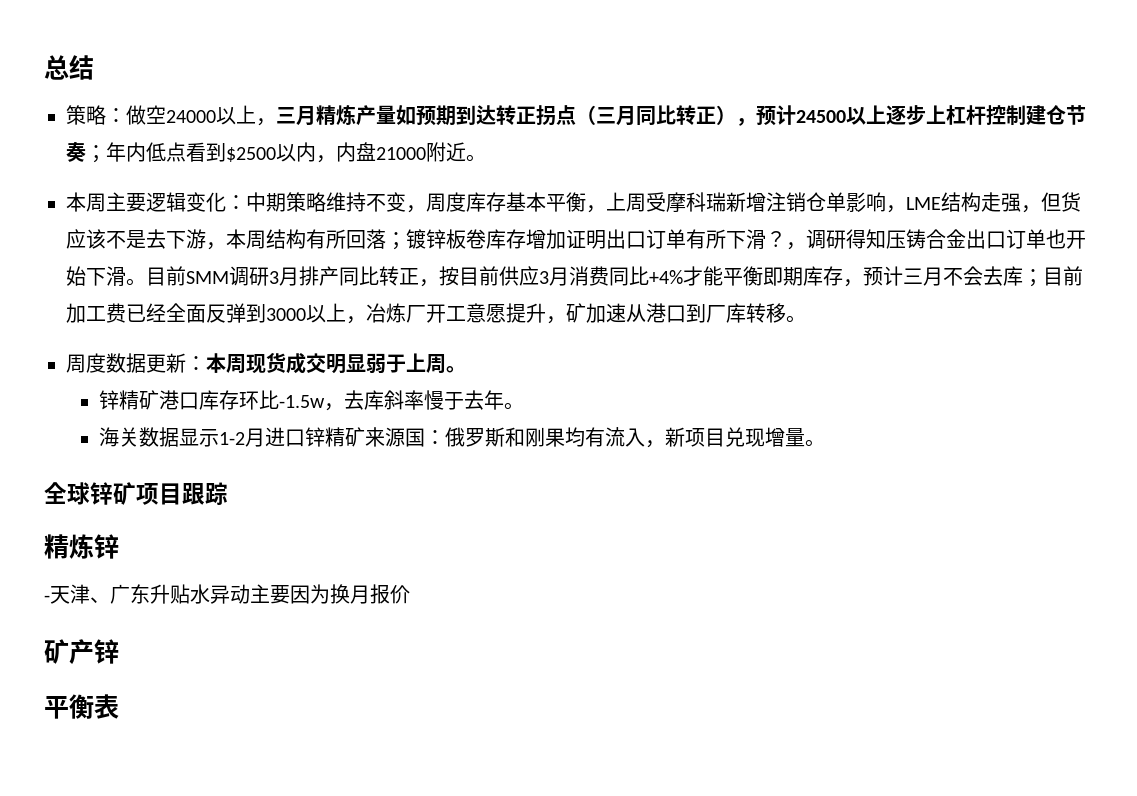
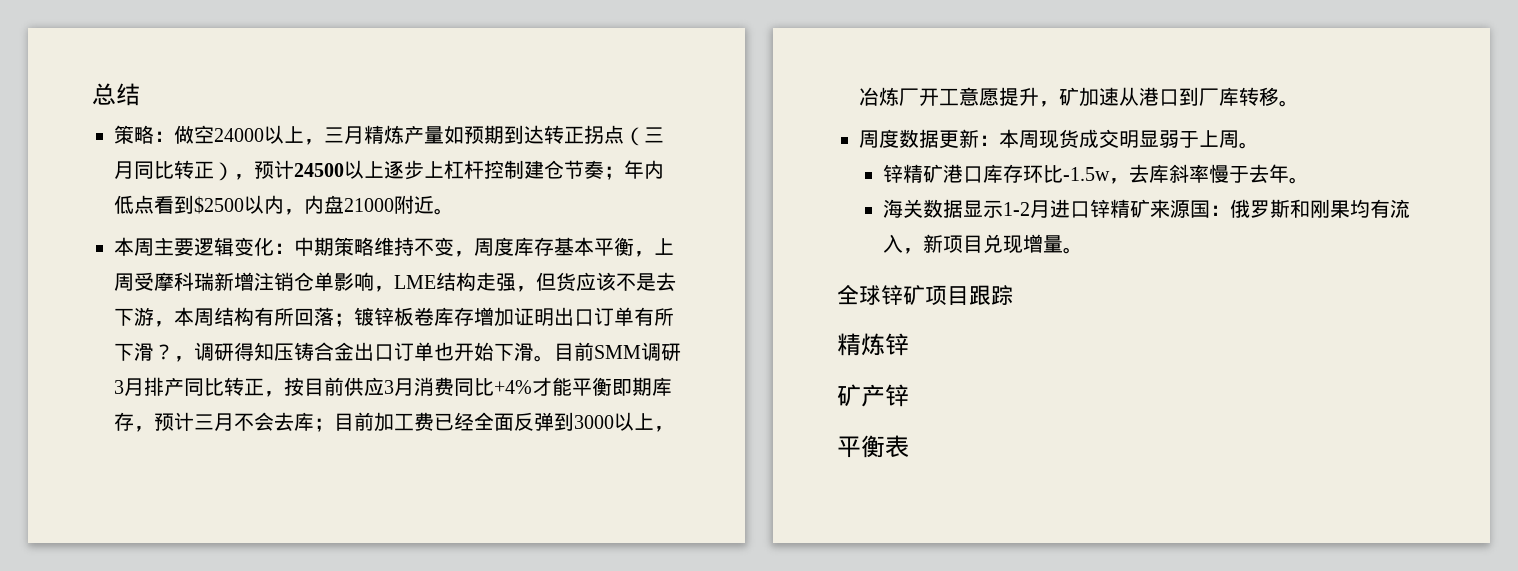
- -天津、广东升贴水异动主要因为换月报价

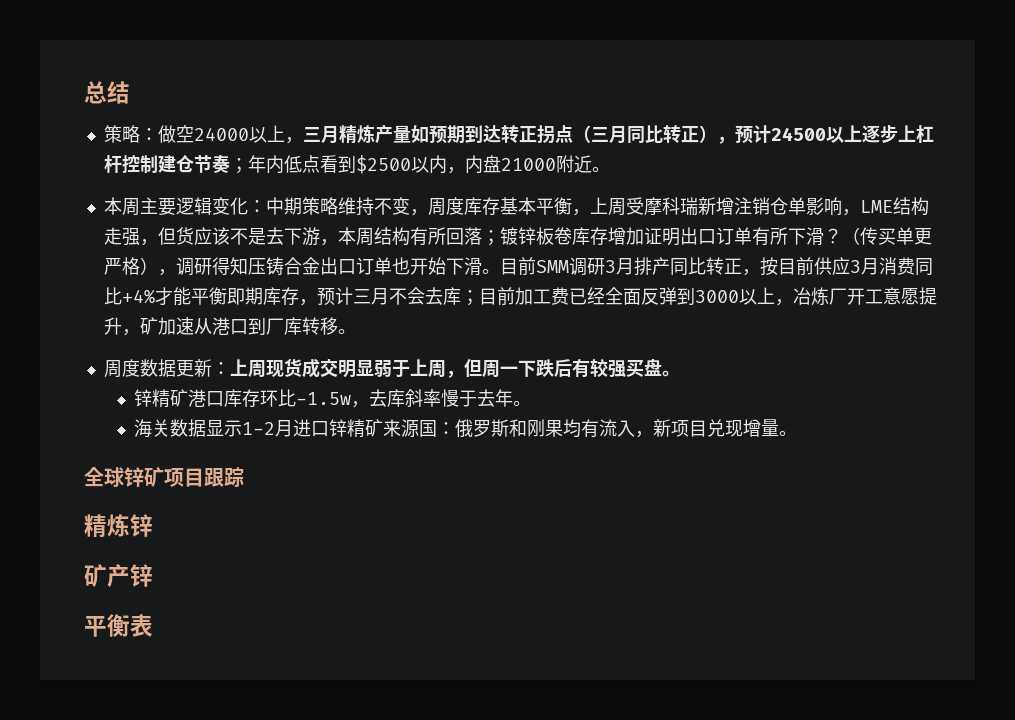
- ，调研得知压铸合金出口订单也开始下滑。
+ （传买单更严格），调研得知压铸合金出口订单也开始下滑。
- 周度数据更新：本周现货成交明显弱于上周。
+ 周度数据更新：上周现货成交明显弱于上周，但周一下跌后有较强买盘。

